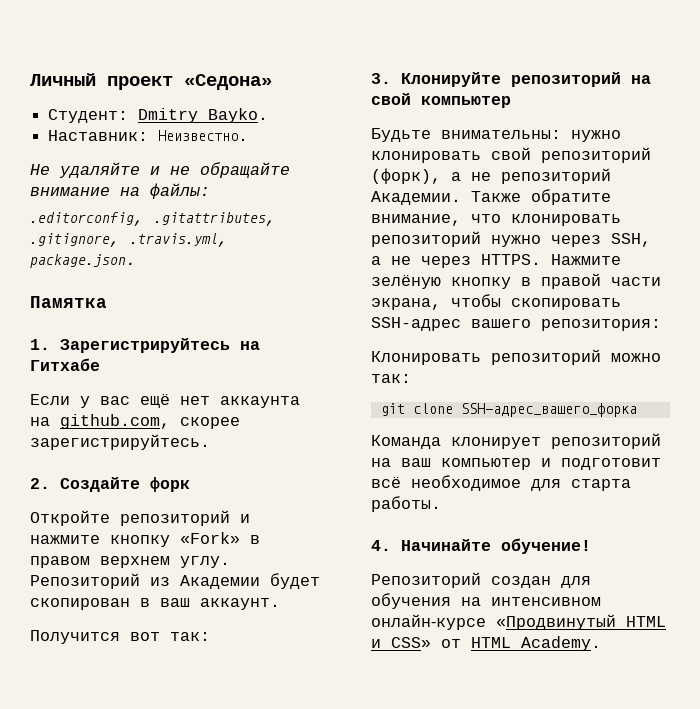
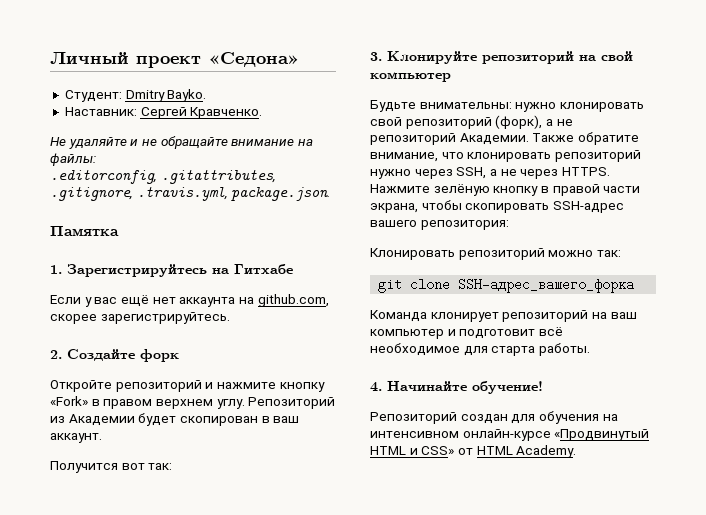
- Наставник: Неизвестно.
+ Наставник: Сергей Кравченко.

